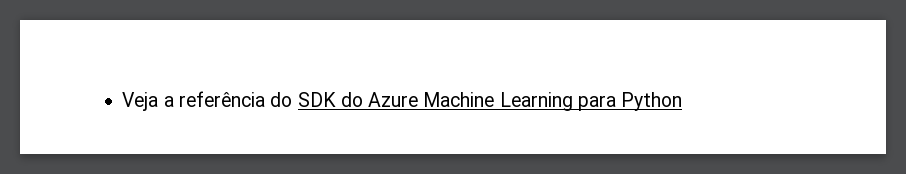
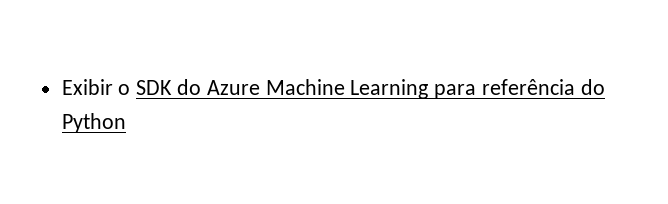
- Veja a referência do SDK do Azure Machine Learning para Python
+ Exibir o SDK do Azure Machine Learning para referência do Python

